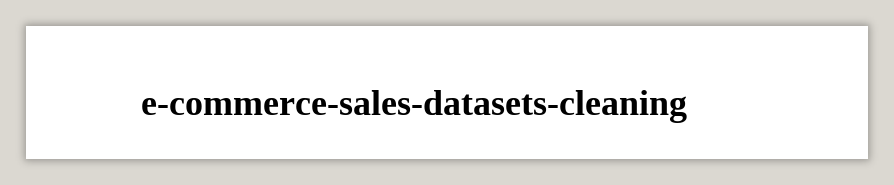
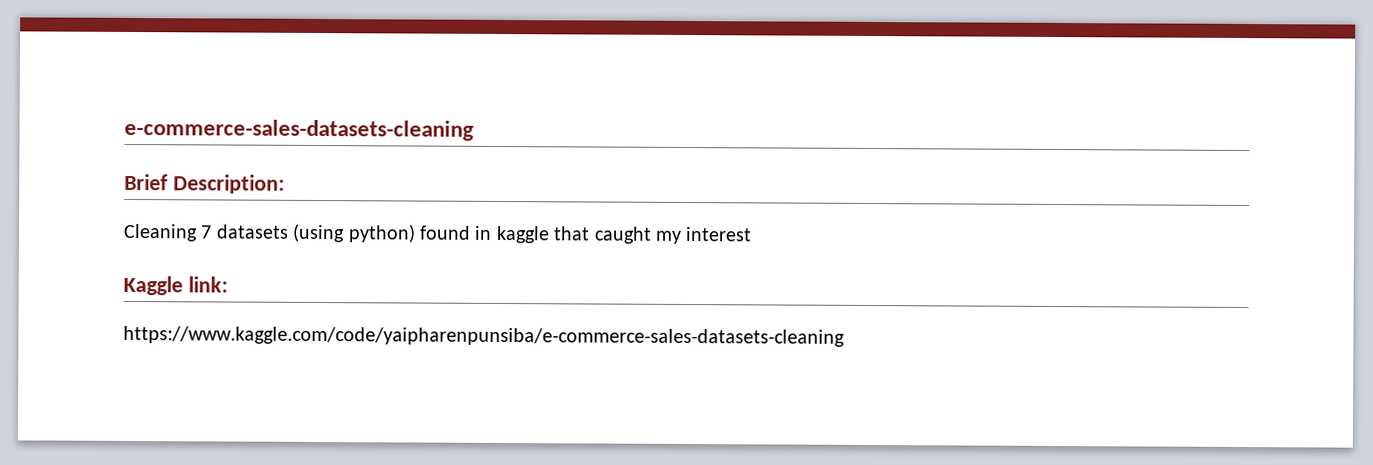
+ Brief Description:
+ Cleaning 7 datasets (using python) found in kaggle that caught my interest
+ Kaggle link:
+ https://www.kaggle.com/code/yaipharenpunsiba/e-commerce-sales-datasets-cleaning

